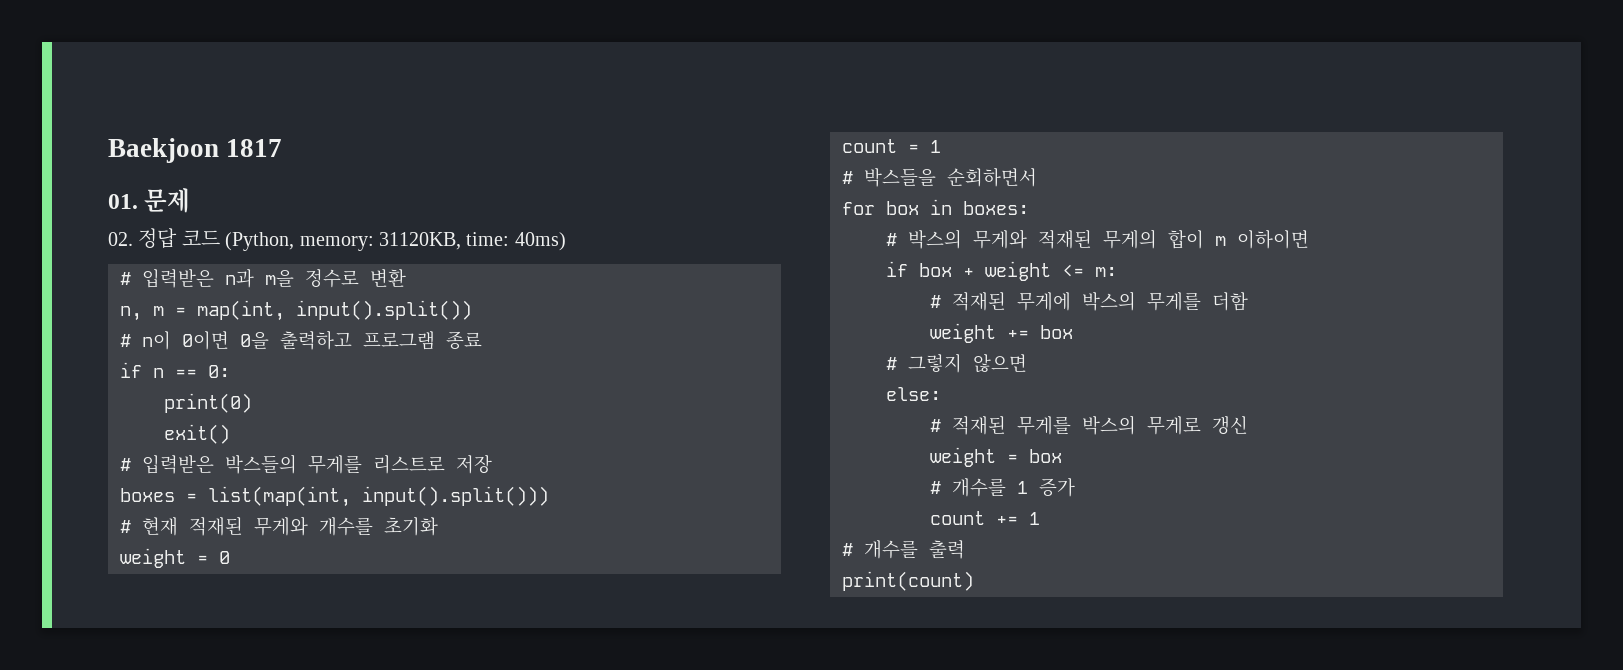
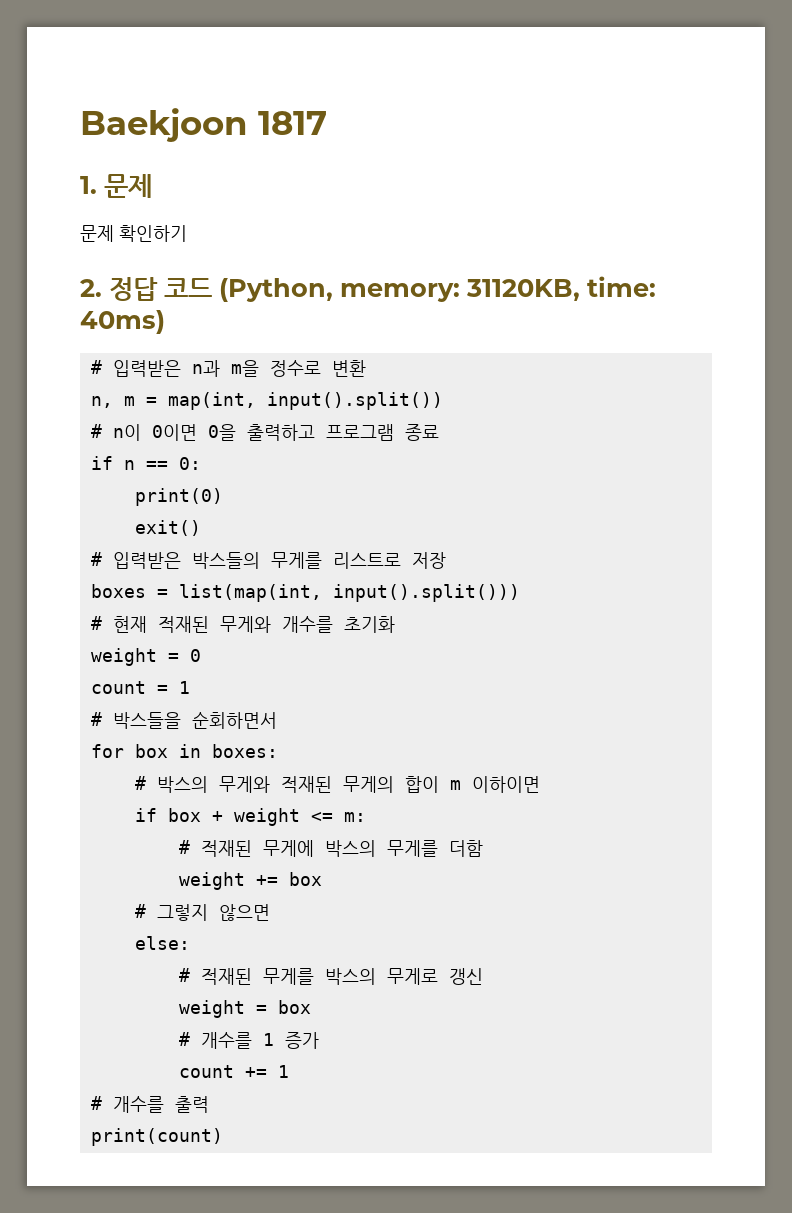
- 01. 문제
+ 1. 문제
- 02. 정답 코드 (Python, memory: 31120KB, time: 40ms)
+ 문제 확인하기
+ 2. 정답 코드 (Python, memory: 31120KB, time: 40ms)

